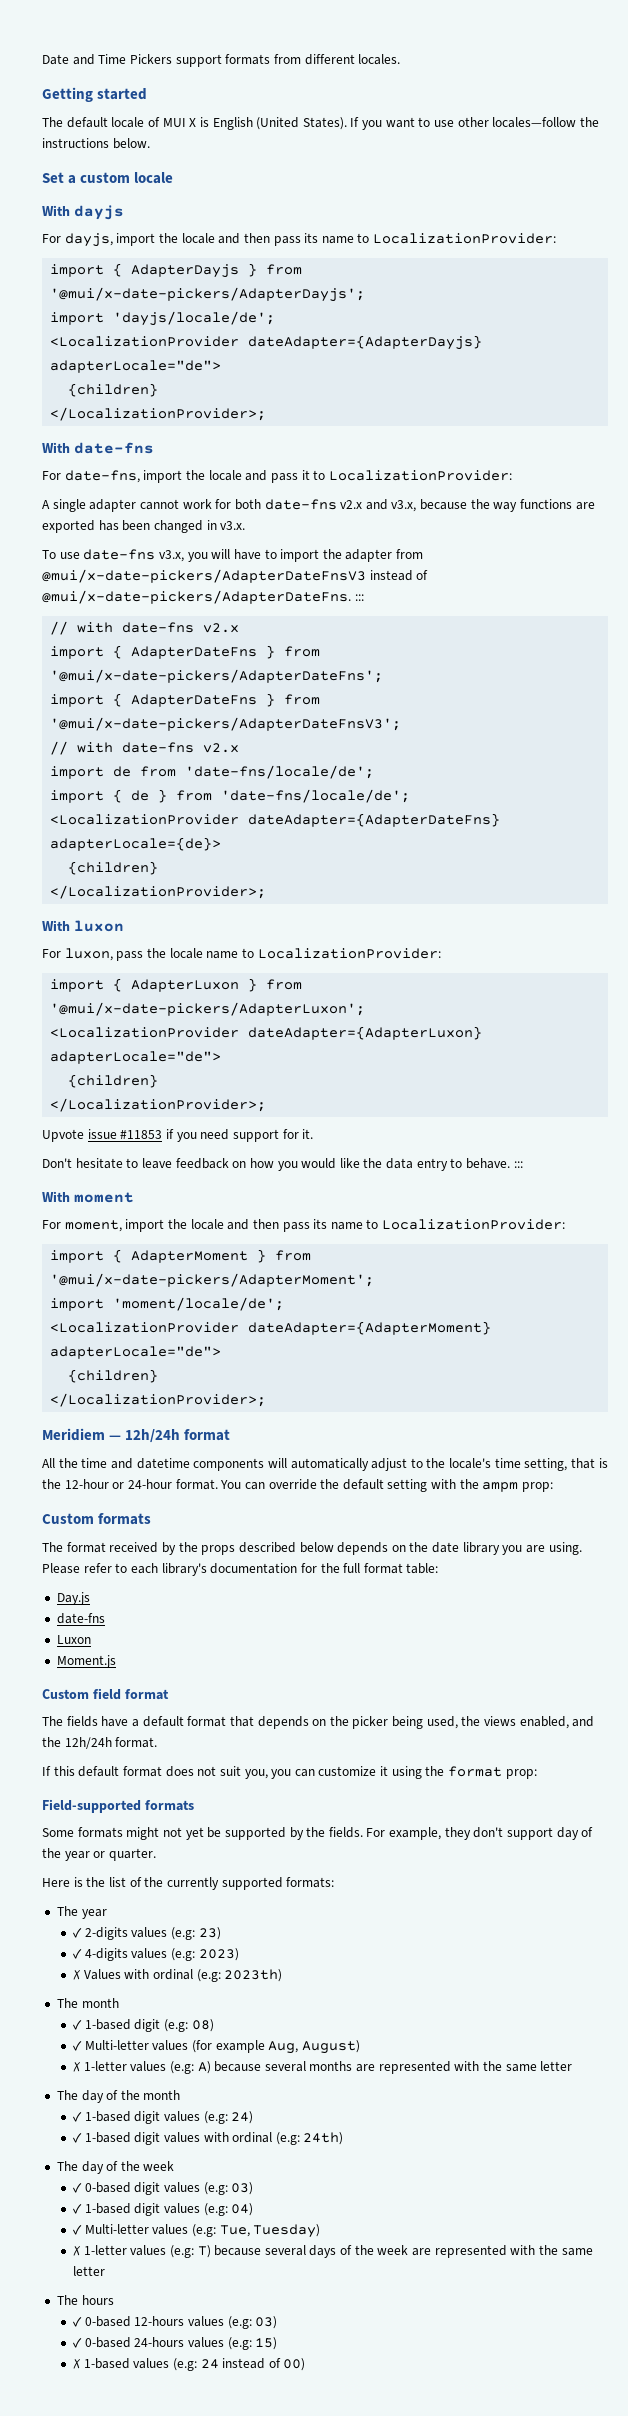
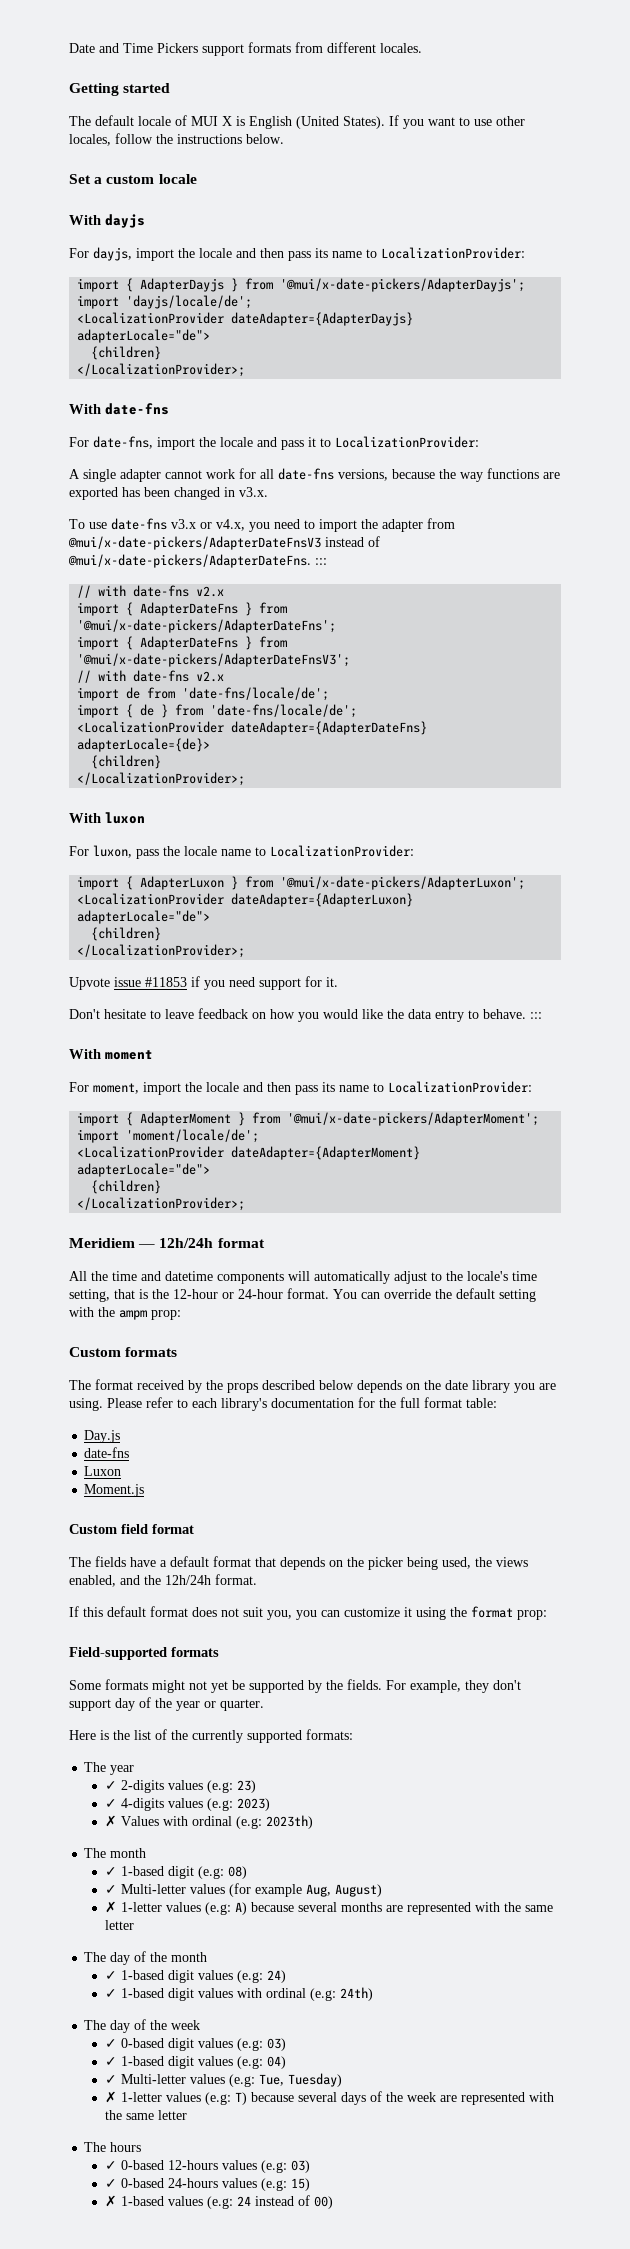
- If you want to use other locales—follow the instructions below.
+ If you want to use other locales, follow the instructions below.
- A single adapter cannot work for both date-fns v2.x and v3.x, because the way functions are exported has been changed in v3.x.
+ A single adapter cannot work for all date-fns versions, because the way functions are exported has been changed in v3.x.
- To use date-fns v3.x, you will have to import the adapter from @mui/x-date-pickers/AdapterDateFnsV3 instead of @mui/x-date-pickers/AdapterDateFns. :::
+ To use date-fns v3.x or v4.x, you need to import the adapter from @mui/x-date-pickers/AdapterDateFnsV3 instead of @mui/x-date-pickers/AdapterDateFns. :::

